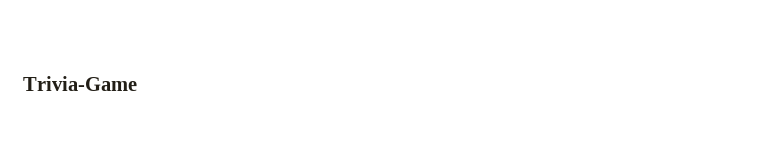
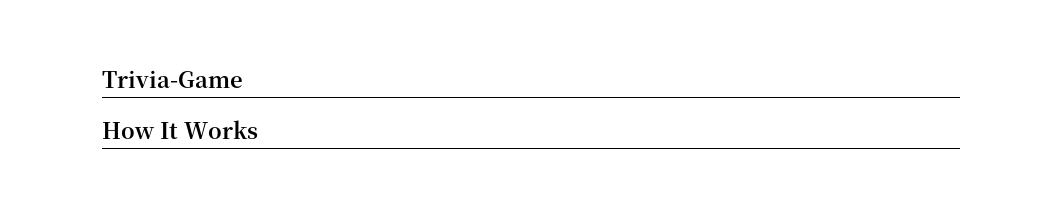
+ How It Works

